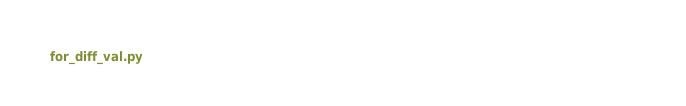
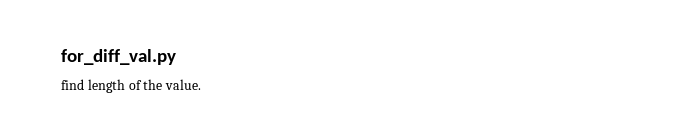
+ find length of the value.

